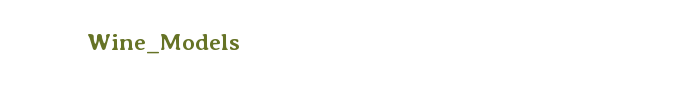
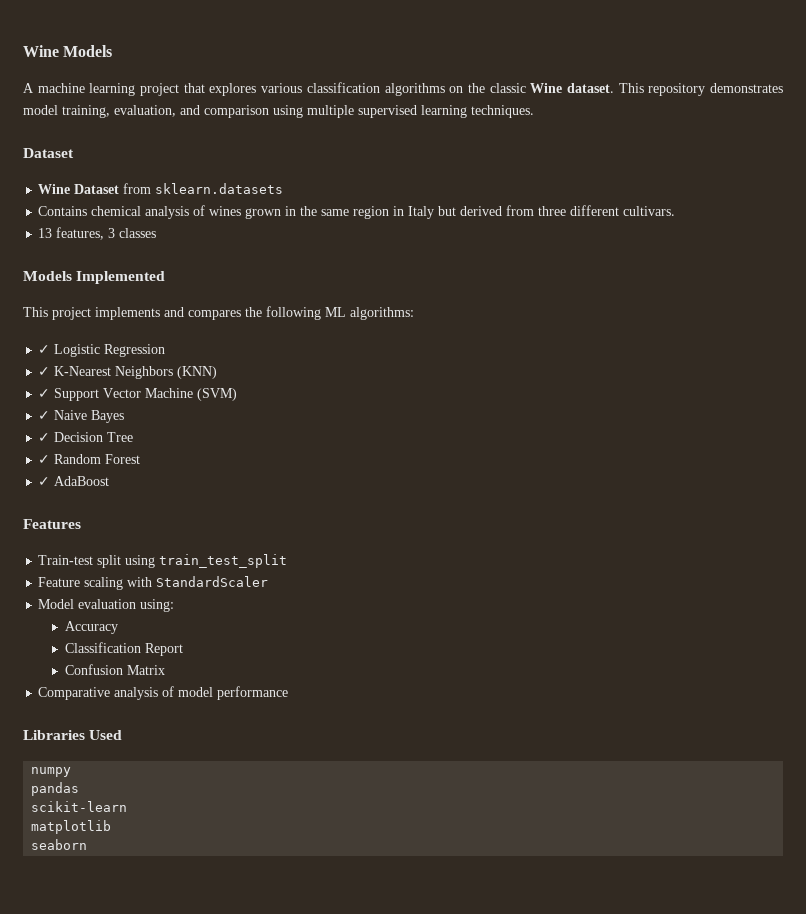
- Wine_Models
+ Wine Models
+ A machine learning project that explores various classification algorithms on the classic Wine dataset. This repository demonstrates model training, evaluation, and comparison using multiple supervised learning techniques.
+ Dataset
+ Wine Dataset from sklearn.datasets
+ Contains chemical analysis of wines grown in the same region in Italy but derived from three different cultivars.
+ 13 features, 3 classes
+ Models Implemented
+ This project implements and compares the following ML algorithms:
+ ✓ Logistic Regression
+ ✓ K-Nearest Neighbors (KNN)
+ ✓ Support Vector Machine (SVM)
+ ✓ Naive Bayes
+ ✓ Decision Tree
+ ✓ Random Forest
+ ✓ AdaBoost
+ Features
+ Train-test split using train_test_split
+ Feature scaling with StandardScaler
+ Model evaluation using:
+ Accuracy
+ Classification Report
+ Confusion Matrix
+ Comparative analysis of model performance
+ Libraries Used
+ numpy
+ pandas
+ scikit-learn
+ matplotlib
+ seaborn

